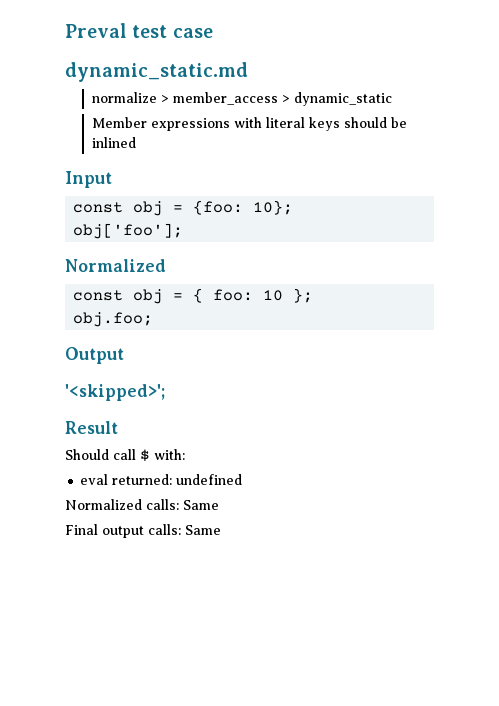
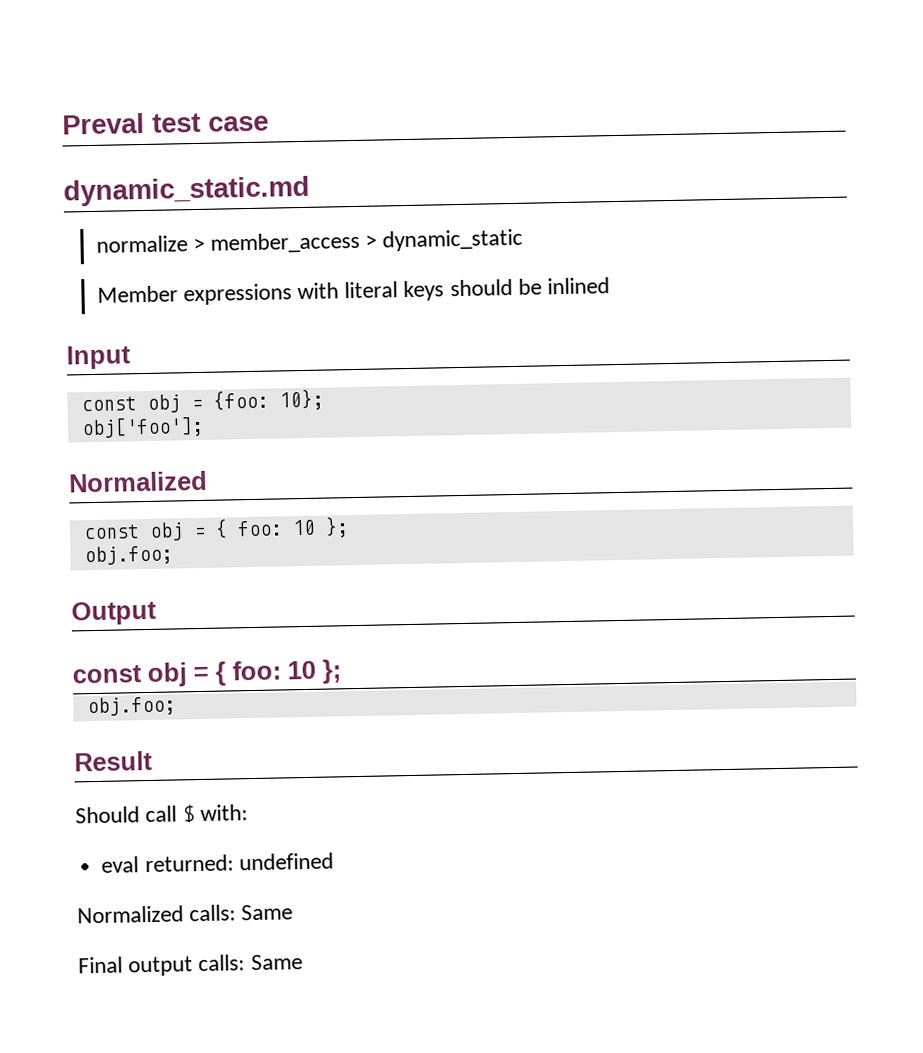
  Output
- '<skipped>';
+ const obj = { foo: 10 };
+ obj.foo;

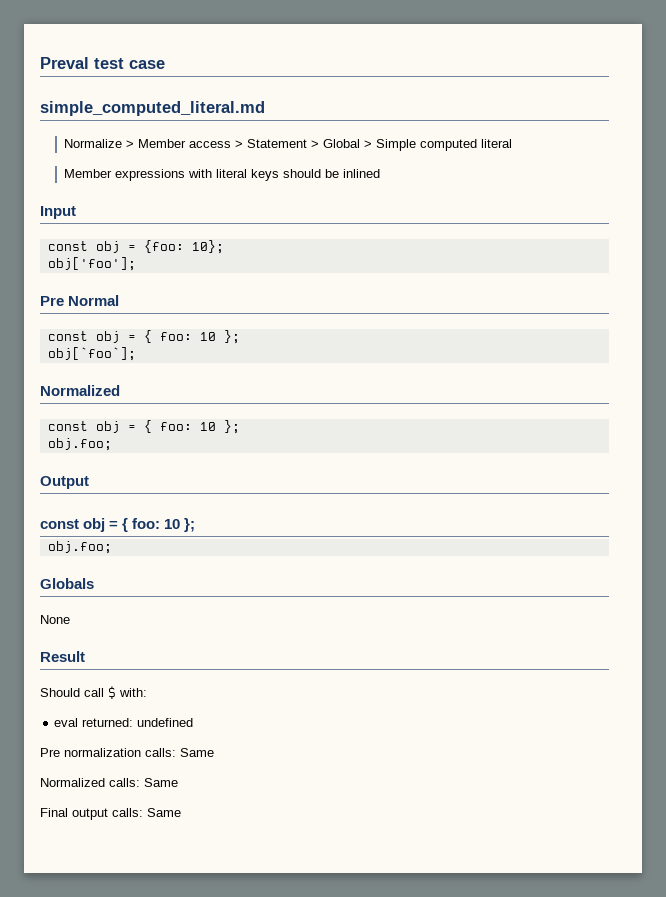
- dynamic_static.md
- normalize > member_access > dynamic_static
+ simple_computed_literal.md
+ Normalize > Member access > Statement > Global > Simple computed literal
+ Pre Normal
+ const obj = { foo: 10 };
+ obj[`foo`];
+ Globals
+ None
+ Pre normalization calls: Same

